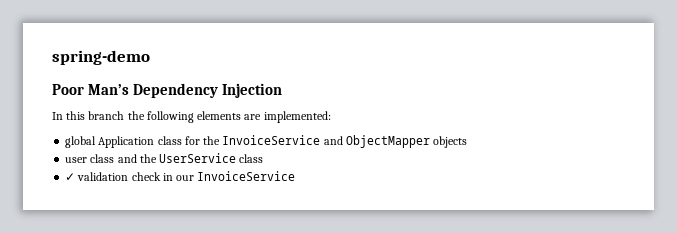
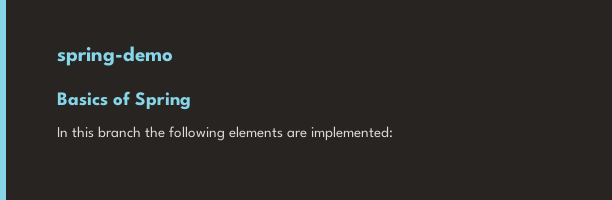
- Poor Man’s Dependency Injection
+ Basics of Spring
- global Application class for the InvoiceService and ObjectMapper objects
- user class and the UserService class
- ✓ validation check in our InvoiceService

